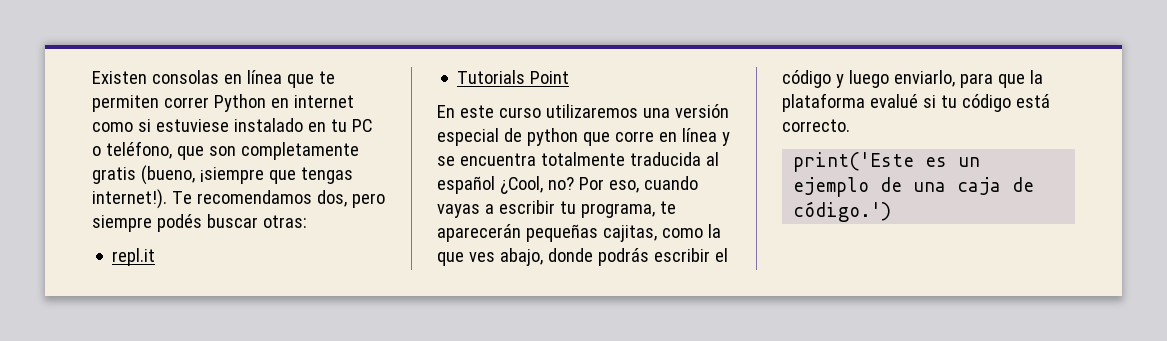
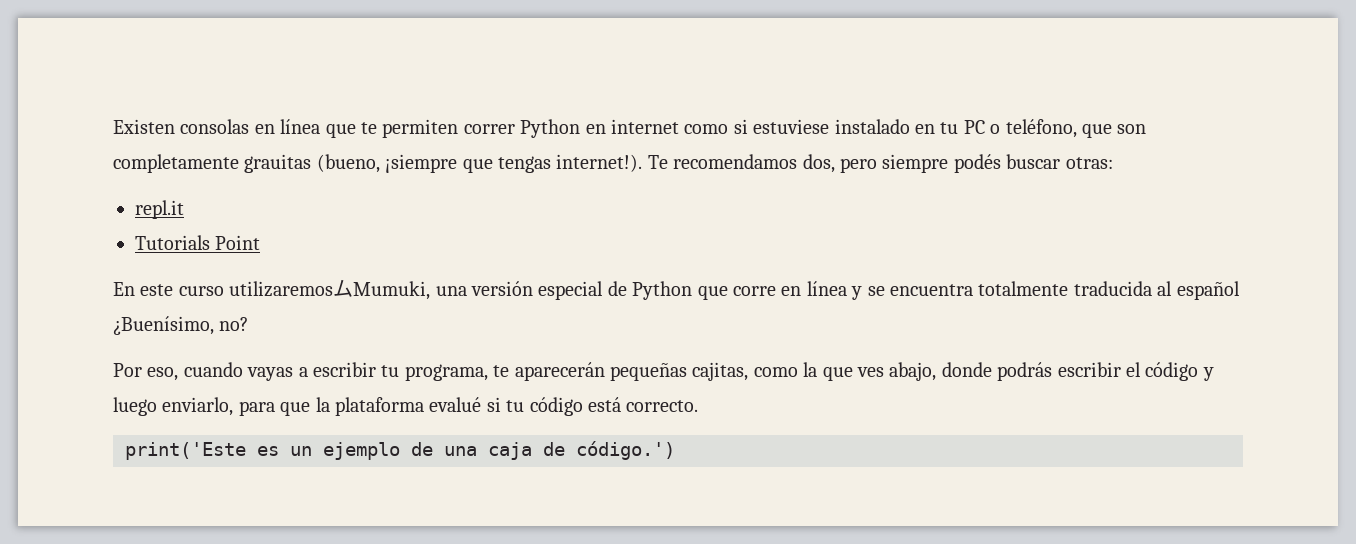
- Existen consolas en línea que te permiten correr Python en internet como si estuviese instalado en tu PC o teléfono, que son completamente gratis (bueno, ¡siempre que tengas internet!).
+ Existen consolas en línea que te permiten correr Python en internet como si estuviese instalado en tu PC o teléfono, que son completamente grauitas (bueno, ¡siempre que tengas internet!).
- En este curso utilizaremos una versión especial de python que corre en línea y se encuentra totalmente traducida al español ¿Cool, no? Por eso, cuando vayas a escribir tu programa, te aparecerán pequeñas cajitas, como la que ves abajo, donde podrás escribir el código y luego enviarlo, para que la plataforma evalué si tu código está correcto.
+ En este curso utilizaremosムMumuki, una versión especial de Python que corre en línea y se encuentra totalmente traducida al español ¿Buenísimo, no?
+ Por eso, cuando vayas a escribir tu programa, te aparecerán pequeñas cajitas, como la que ves abajo, donde podrás escribir el código y luego enviarlo, para que la plataforma evalué si tu código está correcto.

